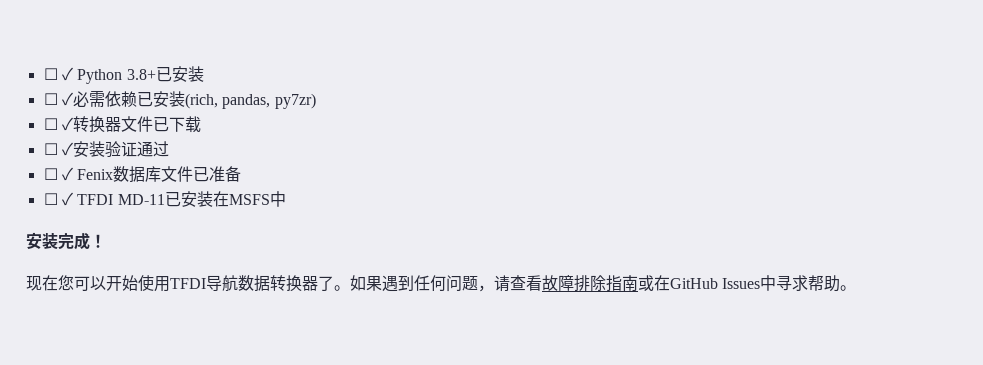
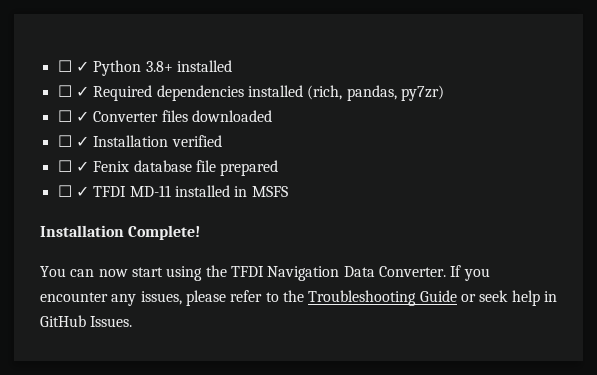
- ☐ ✓ Python 3.8+已安装
- ☐ ✓必需依赖已安装(rich, pandas, py7zr)
+ ☐ ✓ Python 3.8+ installed
+ ☐ ✓ Required dependencies installed (rich, pandas, py7zr)
- ☐ ✓转换器文件已下载
- ☐ ✓安装验证通过
+ ☐ ✓ Converter files downloaded
+ ☐ ✓ Installation verified
- ☐ ✓ Fenix数据库文件已准备
+ ☐ ✓ Fenix database file prepared
- ☐ ✓ TFDI MD-11已安装在MSFS中
- 安装完成！
- 现在您可以开始使用TFDI导航数据转换器了。如果遇到任何问题，请查看故障排除指南或在GitHub Issues中寻求帮助。
+ ☐ ✓ TFDI MD-11 installed in MSFS
+ Installation Complete!
+ You can now start using the TFDI Navigation Data Converter. If you encounter any issues, please refer to the Troubleshooting Guide or seek help in GitHub Issues.

